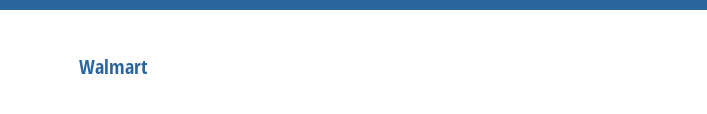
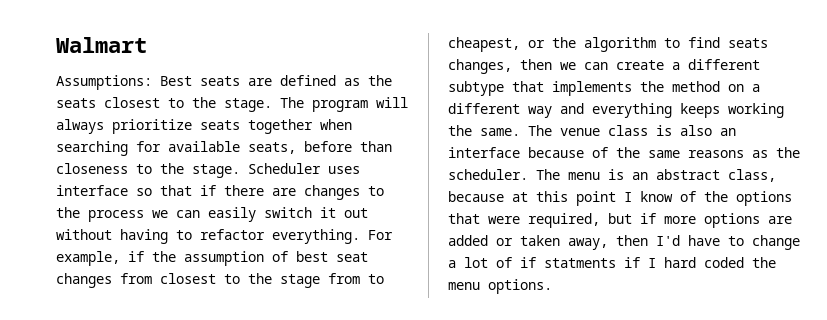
+ Assumptions: Best seats are defined as the seats closest to the stage. The program will always prioritize seats together when searching for available seats, before than closeness to the stage. Scheduler uses interface so that if there are changes to the process we can easily switch it out without having to refactor everything. For example, if the assumption of best seat changes from closest to the stage from to cheapest, or the algorithm to find seats changes, then we can create a different subtype that implements the method on a different way and everything keeps working the same. The venue class is also an interface because of the same reasons as the scheduler. The menu is an abstract class, because at this point I know of the options that were required, but if more options are added or taken away, then I'd have to change a lot of if statments if I hard coded the menu options.

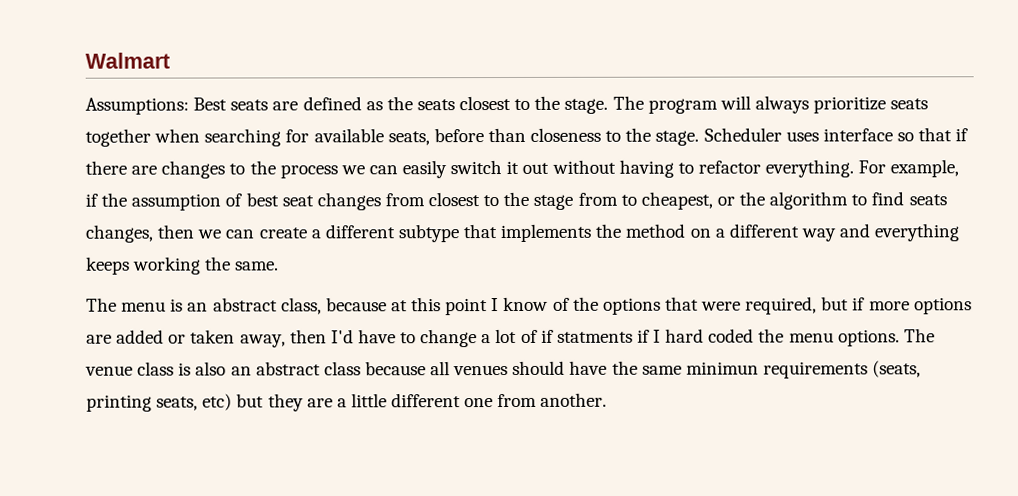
- For example, if the assumption of best seat changes from closest to the stage from to cheapest, or the algorithm to find seats changes, then we can create a different subtype that implements the method on a different way and everything keeps working the same. The venue class is also an interface because of the same reasons as the scheduler. The menu is an abstract class, because at this point I know of the options that were required, but if more options are added or taken away, then I'd have to change a lot of if statments if I hard coded the menu options.
+ For example, if the assumption of best seat changes from closest to the stage from to cheapest, or the algorithm to find seats changes, then we can create a different subtype that implements the method on a different way and everything keeps working the same.
+ The menu is an abstract class, because at this point I know of the options that were required, but if more options are added or taken away, then I'd have to change a lot of if statments if I hard coded the menu options.
+ The venue class is also an abstract class because all venues should have the same minimun requirements (seats, printing seats, etc) but they are a little different one from another.

